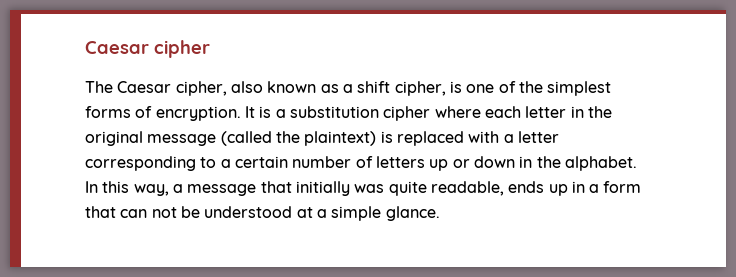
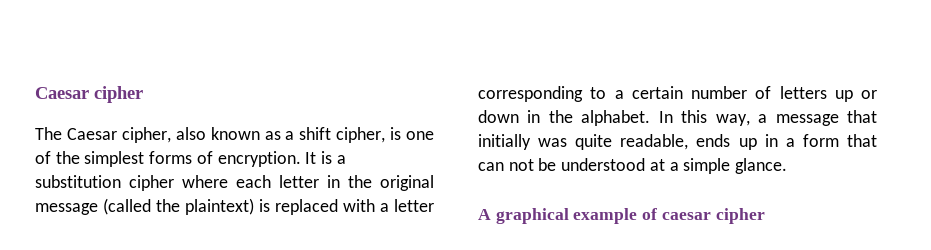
+ A graphical example of caesar cipher

